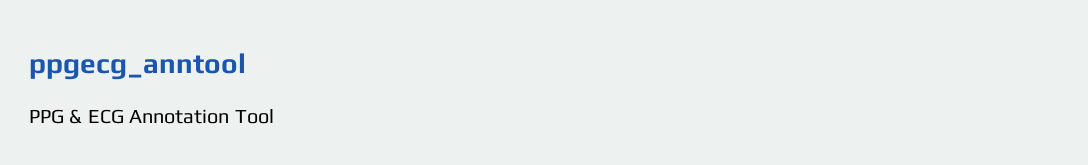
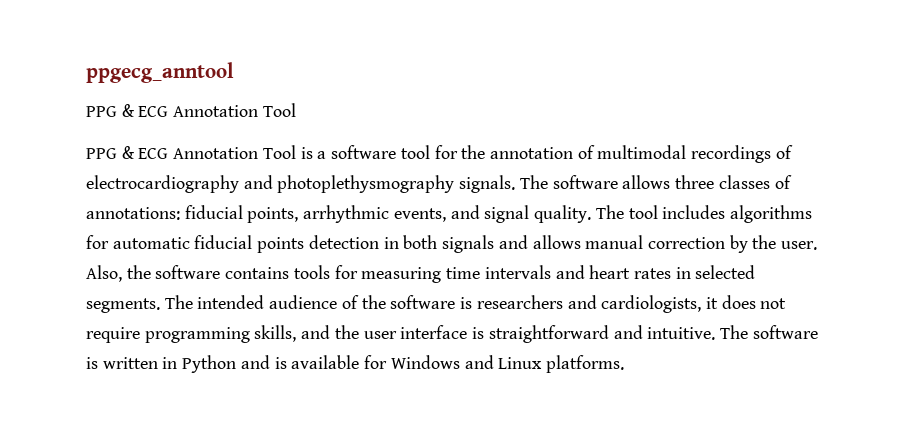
+ PPG & ECG Annotation Tool is a software tool for the annotation of multimodal recordings of electrocardiography and photoplethysmography signals. The software allows three classes of annotations: fiducial points, arrhythmic events, and signal quality. The tool includes algorithms for automatic fiducial points detection in both signals and allows manual correction by the user. Also, the software contains tools for measuring time intervals and heart rates in selected segments. The intended audience of the software is researchers and cardiologists, it does not require programming skills, and the user interface is straightforward and intuitive. The software is written in Python and is available for Windows and Linux platforms.

